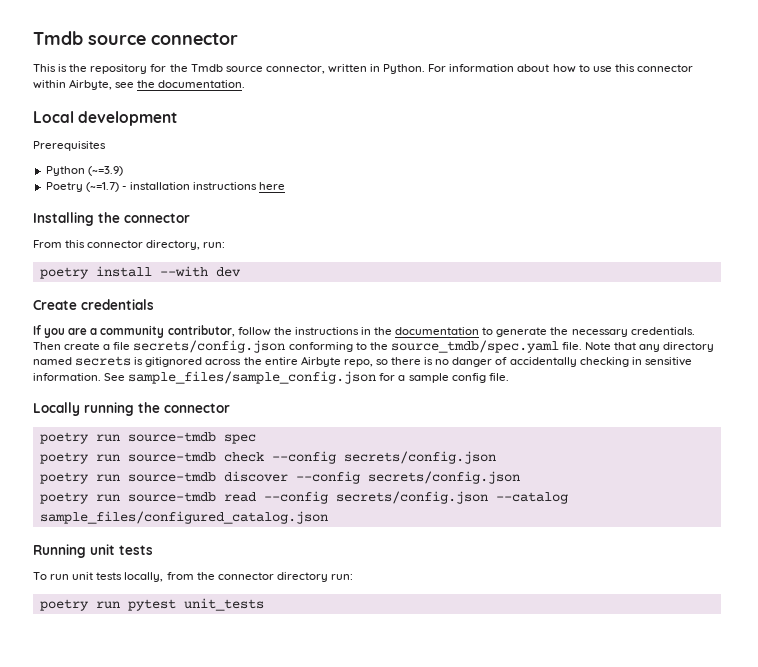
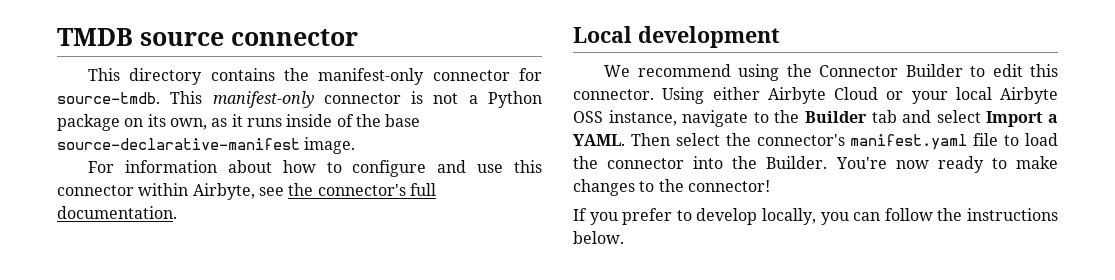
- Tmdb source connector
+ TMDB source connector
- This is the repository for the Tmdb source connector, written in Python. For information about how to use this connector within Airbyte, see the documentation.
+ This directory contains the manifest-only connector for source-tmdb. This manifest-only connector is not a Python package on its own, as it runs inside of the base source-declarative-manifest image.
+ For information about how to configure and use this connector within Airbyte, see the connector's full documentation.
- Prerequisites
- Python (~=3.9)
- Poetry (~=1.7) - installation instructions here
- Installing the connector
- From this connector directory, run:
- poetry install --with dev
- Create credentials
- If you are a community contributor, follow the instructions in the documentation to generate the necessary credentials. Then create a file secrets/config.json conforming to the source_tmdb/spec.yaml file. Note that any directory named secrets is gitignored across the entire Airbyte repo, so there is no danger of accidentally checking in sensitive information. See sample_files/sample_config.json for a sample config file.
- Locally running the connector
- poetry run source-tmdb spec
- poetry run source-tmdb check --config secrets/config.json
- poetry run source-tmdb discover --config secrets/config.json
- poetry run source-tmdb read --config secrets/config.json --catalog sample_files/configured_catalog.json
- Running unit tests
- To run unit tests locally, from the connector directory run:
- poetry run pytest unit_tests
+ We recommend using the Connector Builder to edit this connector. Using either Airbyte Cloud or your local Airbyte OSS instance, navigate to the Builder tab and select Import a YAML. Then select the connector's manifest.yaml file to load the connector into the Builder. You're now ready to make changes to the connector!
+ If you prefer to develop locally, you can follow the instructions below.

